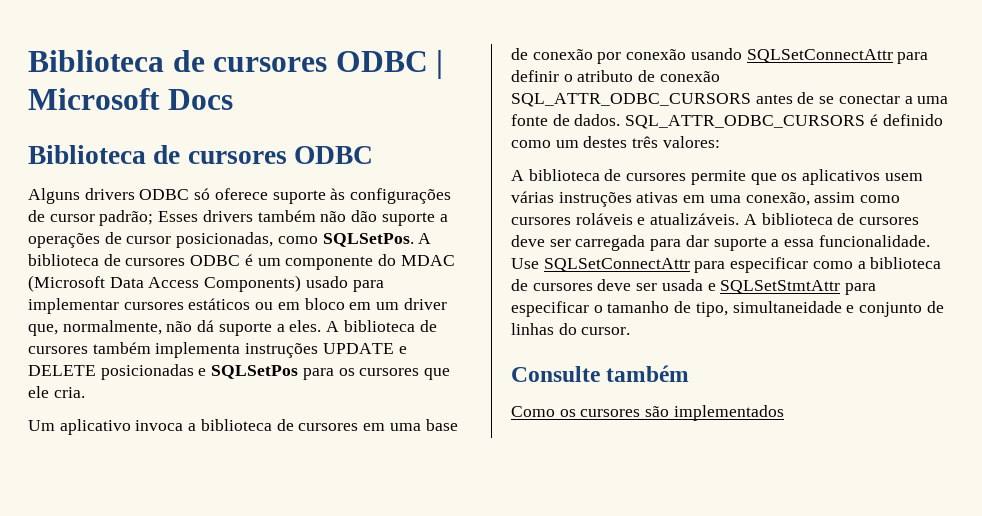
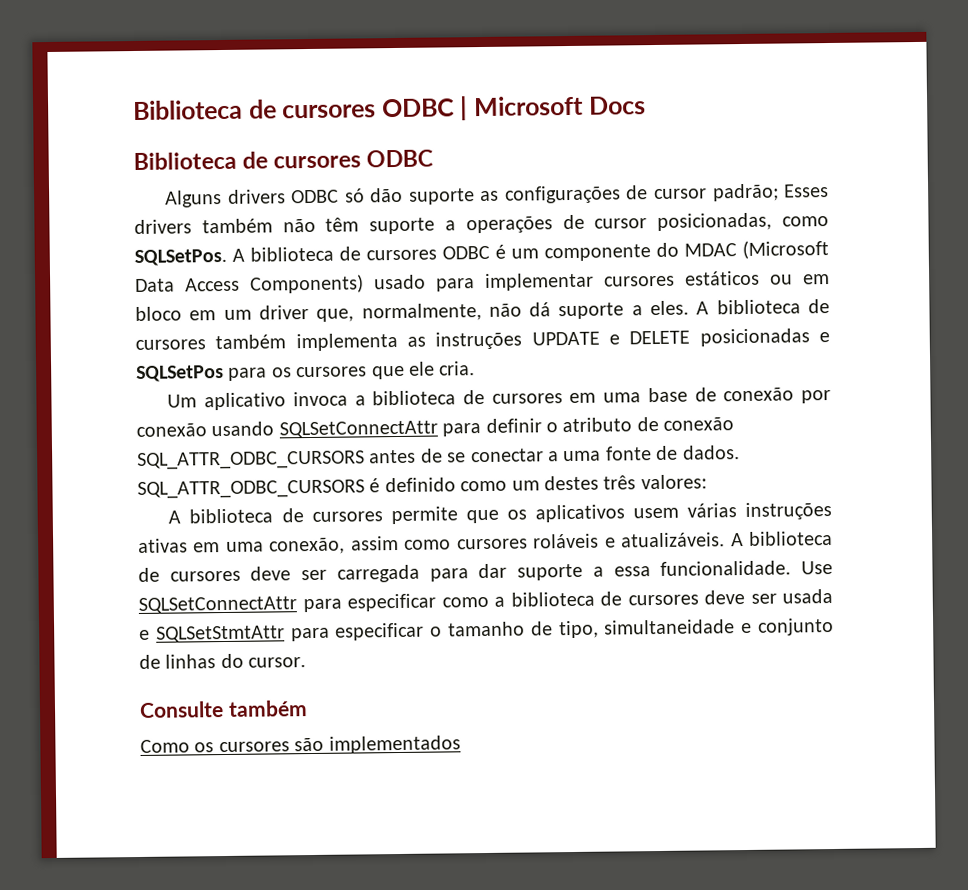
- Alguns drivers ODBC só oferece suporte às configurações de cursor padrão; Esses drivers também não dão suporte a operações de cursor posicionadas, como SQLSetPos.
+ Alguns drivers ODBC só dão suporte as configurações de cursor padrão; Esses drivers também não têm suporte a operações de cursor posicionadas, como SQLSetPos.
- A biblioteca de cursores também implementa instruções UPDATE e DELETE posicionadas e SQLSetPos para os cursores que ele cria.
+ A biblioteca de cursores também implementa as instruções UPDATE e DELETE posicionadas e SQLSetPos para os cursores que ele cria.

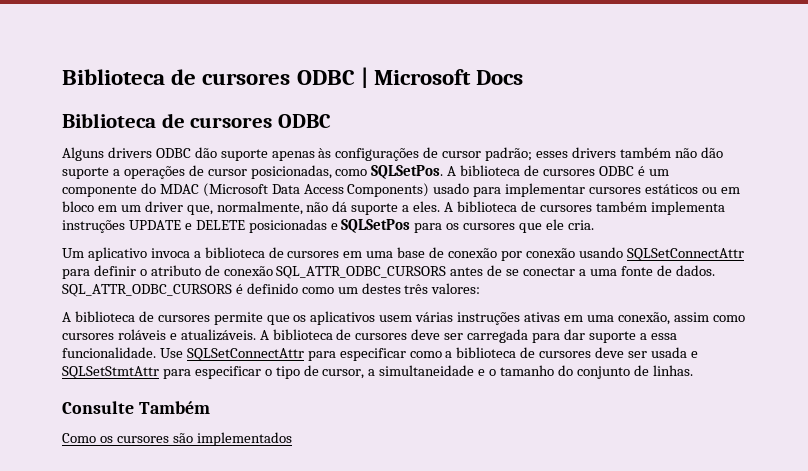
- Alguns drivers ODBC só dão suporte as configurações de cursor padrão; Esses drivers também não têm suporte a operações de cursor posicionadas, como SQLSetPos.
+ Alguns drivers ODBC dão suporte apenas às configurações de cursor padrão; esses drivers também não dão suporte a operações de cursor posicionadas, como SQLSetPos.
- A biblioteca de cursores também implementa as instruções UPDATE e DELETE posicionadas e SQLSetPos para os cursores que ele cria.
+ A biblioteca de cursores também implementa instruções UPDATE e DELETE posicionadas e SQLSetPos para os cursores que ele cria.
- Use SQLSetConnectAttr para especificar como a biblioteca de cursores deve ser usada e SQLSetStmtAttr para especificar o tamanho de tipo, simultaneidade e conjunto de linhas do cursor.
+ Use SQLSetConnectAttr para especificar como a biblioteca de cursores deve ser usada e SQLSetStmtAttr para especificar o tipo de cursor, a simultaneidade e o tamanho do conjunto de linhas.
- Consulte também
+ Consulte Também

